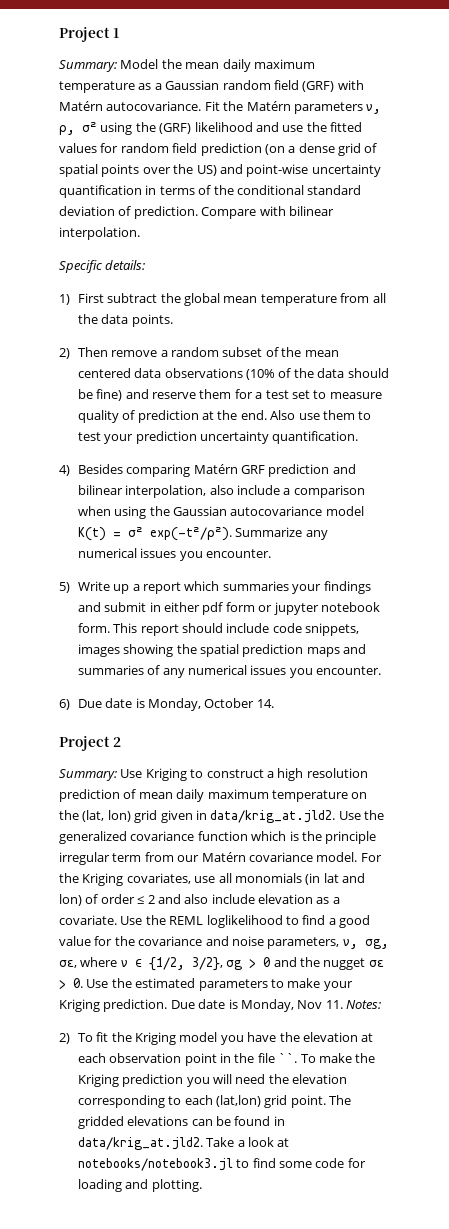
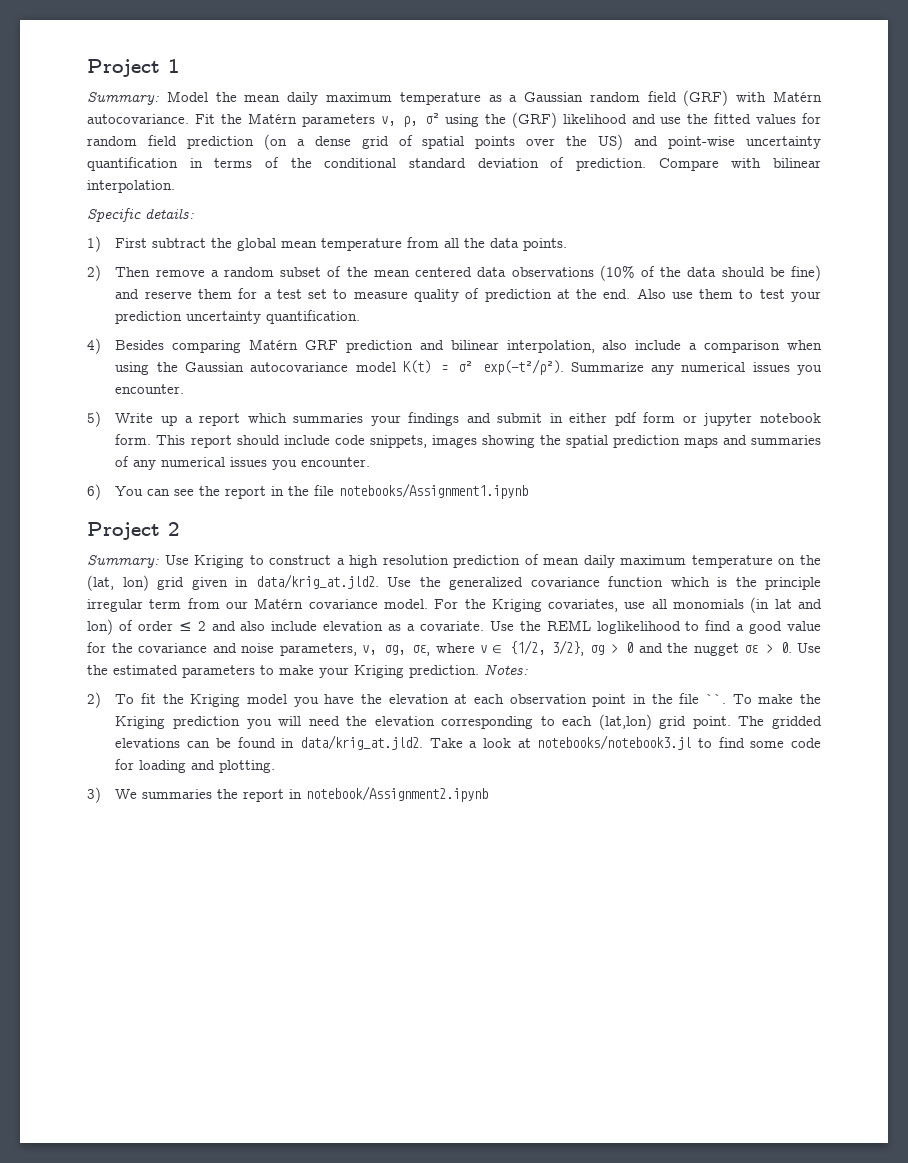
- 6) Due date is Monday, October 14.
+ 6) You can see the report in the file notebooks/Assignment1.ipynb
- Due date is Monday, Nov 11. Notes:
+ Notes:
+ 3) We summaries the report in notebook/Assignment2.ipynb

